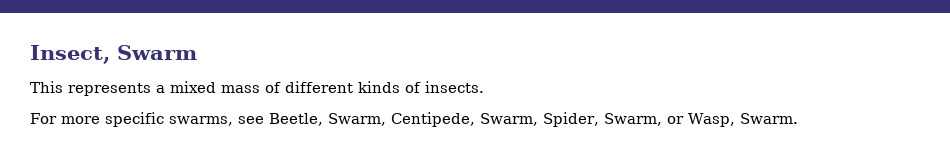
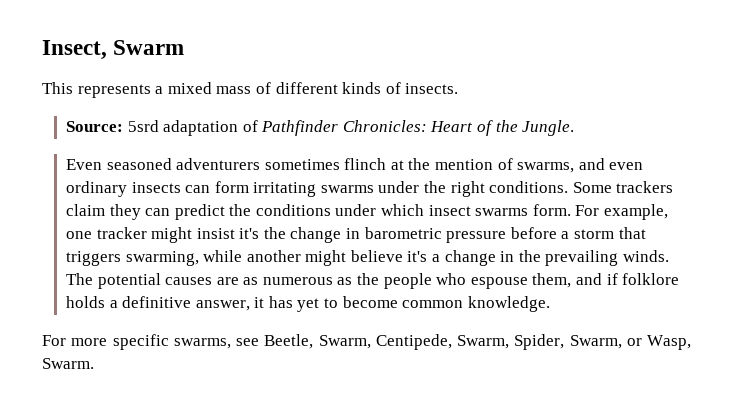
+ Source: 5srd adaptation of Pathfinder Chronicles: Heart of the Jungle.
+ Even seasoned adventurers sometimes flinch at the mention of swarms, and even ordinary insects can form irritating swarms under the right conditions. Some trackers claim they can predict the conditions under which insect swarms form. For example, one tracker might insist it's the change in barometric pressure before a storm that triggers swarming, while another might believe it's a change in the prevailing winds. The potential causes are as numerous as the people who espouse them, and if folklore holds a definitive answer, it has yet to become common knowledge.

